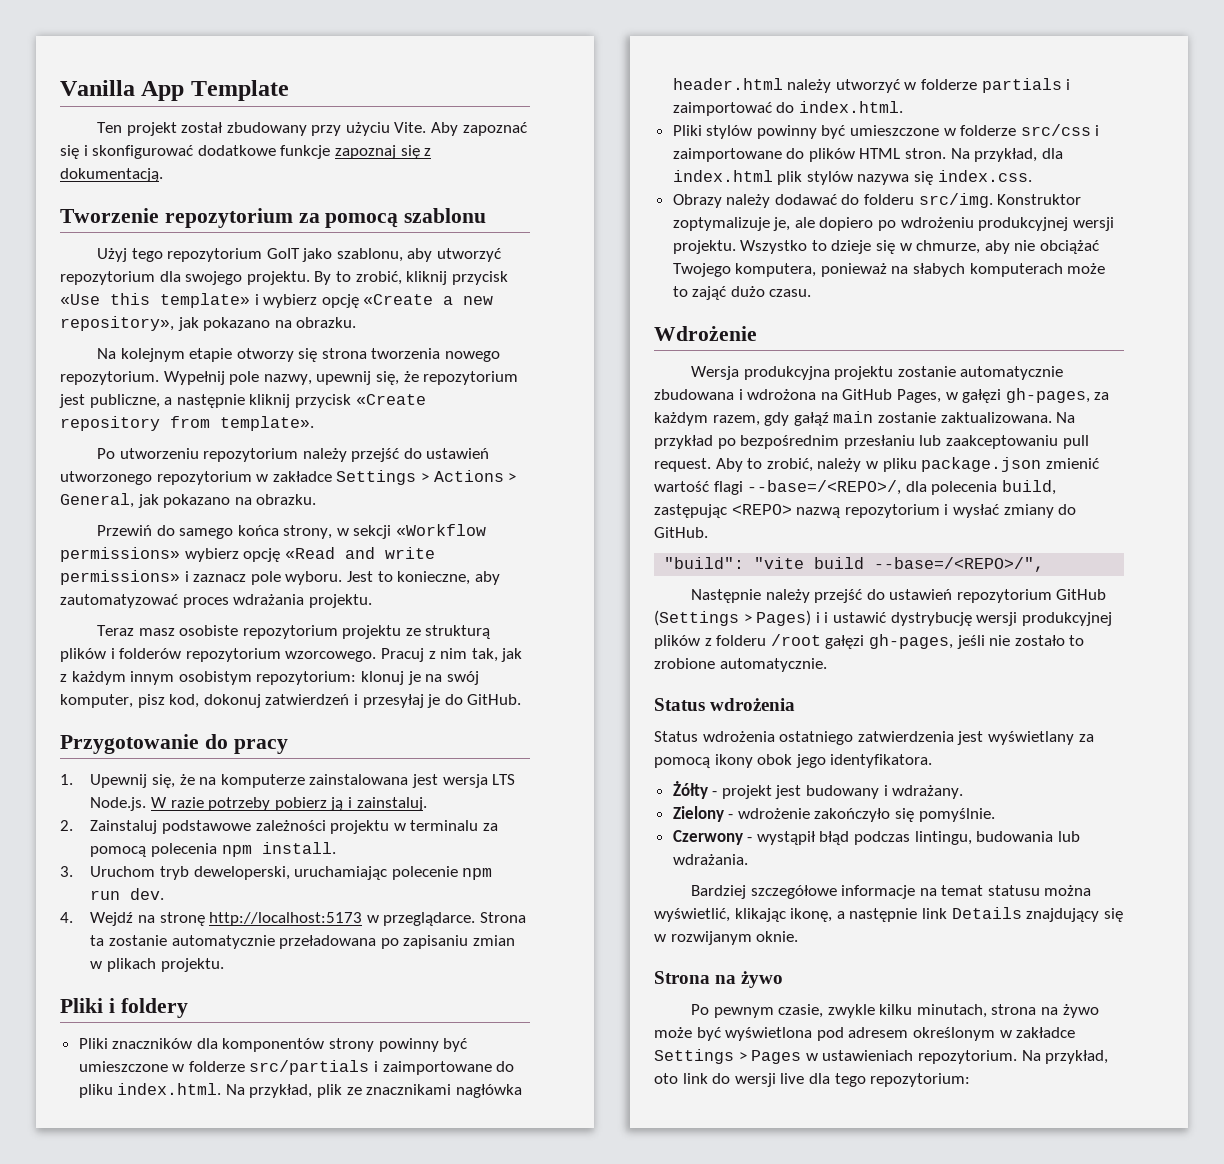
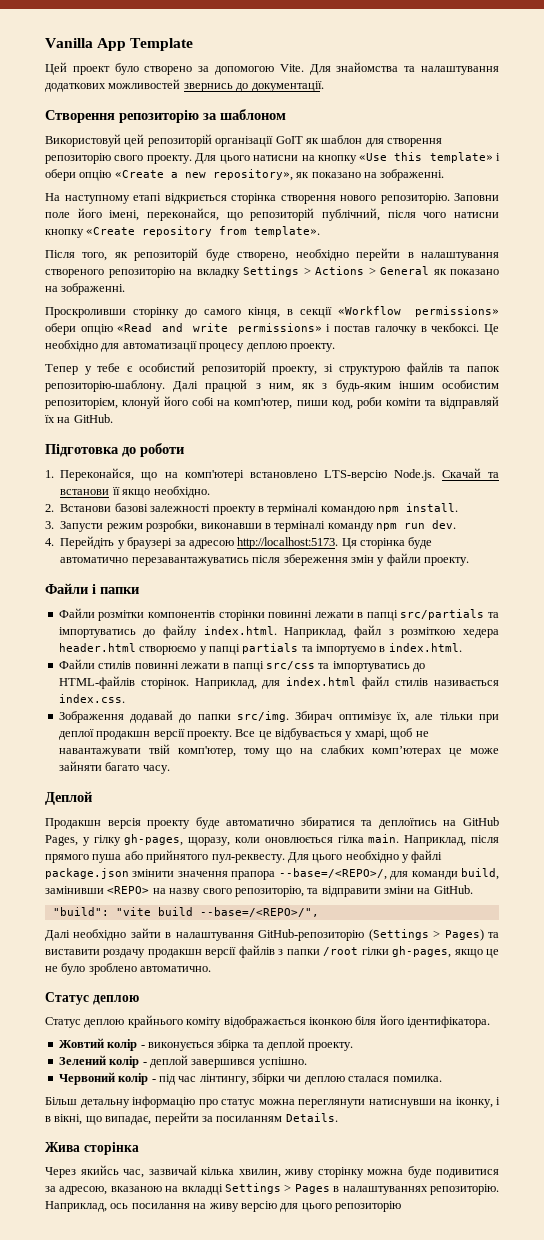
- Ten projekt został zbudowany przy użyciu Vite. Aby zapoznać się i skonfigurować dodatkowe funkcje zapoznaj się z dokumentacją.
- Tworzenie repozytorium za pomocą szablonu
- Użyj tego repozytorium GoIT jako szablonu, aby utworzyć repozytorium dla swojego projektu. By to zrobić, kliknij przycisk «Use this template» і wybierz opcję «Create a new repository», jak pokazano na obrazku.
- Na kolejnym etapie otworzy się strona tworzenia nowego repozytorium. Wypełnij pole nazwy, upewnij się, że repozytorium jest publiczne, a następnie kliknij przycisk «Create repository from template».
- Po utworzeniu repozytorium należy przejść do ustawień utworzonego repozytorium w zakładce Settings > Actions > General, jak pokazano na obrazku.
- Przewiń do samego końca strony, w sekcji «Workflow permissions» wybierz opcję «Read and write permissions» і zaznacz pole wyboru. Jest to konieczne, aby zautomatyzować proces wdrażania projektu.
- Teraz masz osobiste repozytorium projektu ze strukturą plików i folderów repozytorium wzorcowego. Pracuj z nim tak, jak z każdym innym osobistym repozytorium: klonuj je na swój komputer, pisz kod, dokonuj zatwierdzeń i przesyłaj je do GitHub.
- Przygotowanie do pracy
- 1. Upewnij się, że na komputerze zainstalowana jest wersja LTS Node.js. W razie potrzeby pobierz ją i zainstaluj.
- 2. Zainstaluj podstawowe zależności projektu w terminalu za pomocą polecenia npm install.
- 3. Uruchom tryb deweloperski, uruchamiając polecenie npm run dev.
- 4. Wejdź na stronę http://localhost:5173 w przeglądarce. Strona ta zostanie automatycznie przeładowana po zapisaniu zmian w plikach projektu.
- Pliki i foldery
- Pliki znaczników dla komponentów strony powinny być umieszczone w folderze src/partials i zaimportowane do pliku index.html. Na przykład, plik ze znacznikami nagłówka header.html należy utworzyć w folderze partials i zaimportować do index.html.
- Pliki stylów powinny być umieszczone w folderze src/css i zaimportowane do plików HTML stron. Na przykład, dla index.html plik stylów nazywa się index.css.
- Obrazy należy dodawać do folderu src/img. Konstruktor zoptymalizuje je, ale dopiero po wdrożeniu produkcyjnej wersji projektu. Wszystko to dzieje się w chmurze, aby nie obciążać Twojego komputera, ponieważ na słabych komputerach może to zająć dużo czasu.
- Wdrożenie
- Wersja produkcyjna projektu zostanie automatycznie zbudowana i wdrożona na GitHub Pages, w gałęzi gh-pages, za każdym razem, gdy gałąź main zostanie zaktualizowana. Na przykład po bezpośrednim przesłaniu lub zaakceptowaniu pull request. Aby to zrobić, należy w pliku package.json zmienić wartość flagi --base=/<REPO>/, dla polecenia build, zastępując <REPO> nazwą repozytorium i wysłać zmiany do GitHub.
+ Цей проект було створено за допомогою Vite. Для знайомства та налаштування додаткових можливостей звернись до документації.
+ Створення репозиторію за шаблоном
+ Використовуй цей репозиторій організації GoIT як шаблон для створення репозиторію свого проекту. Для цього натисни на кнопку «Use this template» і обери опцію «Create a new repository», як показано на зображенні.
+ На наступному етапі відкриється сторінка створення нового репозиторію. Заповни поле його імені, переконайся, що репозиторій публічний, після чого натисни кнопку «Create repository from template».
+ Після того, як репозиторій буде створено, необхідно перейти в налаштування створеного репозиторію на вкладку Settings > Actions > General як показано на зображенні.
+ Проскроливши сторінку до самого кінця, в секції «Workflow permissions» обери опцію «Read and write permissions» і постав галочку в чекбоксі. Це необхідно для автоматизації процесу деплою проекту.
+ Тепер у тебе є особистий репозиторій проекту, зі структурою файлів та папок репозиторію-шаблону. Далі працюй з ним, як з будь-яким іншим особистим репозиторієм, клонуй його собі на комп'ютер, пиши код, роби коміти та відправляй їх на GitHub.
+ Підготовка до роботи
+ 1. Переконайся, що на комп'ютері встановлено LTS-версію Node.js. Скачай та встанови її якщо необхідно.
+ 2. Встанови базові залежності проекту в терміналі командою npm install.
+ 3. Запусти режим розробки, виконавши в терміналі команду npm run dev.
+ 4. Перейдіть у браузері за адресою http://localhost:5173. Ця сторінка буде автоматично перезавантажуватись після збереження змін у файли проекту.
+ Файли і папки
+ Файли розмітки компонентів сторінки повинні лежати в папці src/partials та імпортуватись до файлу index.html. Наприклад, файл з розміткою хедера header.html створюємо у папці partials та імпортуємо в index.html.
+ Файли стилів повинні лежати в папці src/css та імпортуватись до HTML-файлів сторінок. Наприклад, для index.html файл стилів називається index.css.
+ Зображення додавай до папки src/img. Збирач оптимізує їх, але тільки при деплої продакшн версії проекту. Все це відбувається у хмарі, щоб не навантажувати твій комп'ютер, тому що на слабких компʼютерах це може зайняти багато часу.
+ Деплой
+ Продакшн версія проекту буде автоматично збиратися та деплоїтись на GitHub Pages, у гілку gh-pages, щоразу, коли оновлюється гілка main. Наприклад, після прямого пуша або прийнятого пул-реквесту. Для цього необхідно у файлі package.json змінити значення прапора --base=/<REPO>/, для команди build, замінивши <REPO> на назву свого репозиторію, та відправити зміни на GitHub.
- Następnie należy przejść do ustawień repozytorium GitHub (Settings > Pages) i i ustawić dystrybucję wersji produkcyjnej plików z folderu /root gałęzi gh-pages, jeśli nie zostało to zrobione automatycznie.
- Status wdrożenia
- Status wdrożenia ostatniego zatwierdzenia jest wyświetlany za pomocą ikony obok jego identyfikatora.
- Żółty - projekt jest budowany i wdrażany.
- Zielony - wdrożenie zakończyło się pomyślnie.
- Czerwony - wystąpił błąd podczas lintingu, budowania lub wdrażania.
- Bardziej szczegółowe informacje na temat statusu można wyświetlić, klikając ikonę, a następnie link Details znajdujący się w rozwijanym oknie.
- Strona na żywo
- Po pewnym czasie, zwykle kilku minutach, strona na żywo może być wyświetlona pod adresem określonym w zakładce Settings > Pages w ustawieniach repozytorium. Na przykład, oto link do wersji live dla tego repozytorium:
+ Далі необхідно зайти в налаштування GitHub-репозиторію (Settings > Pages) та виставити роздачу продакшн версії файлів з папки /root гілки gh-pages, якщо це не було зроблено автоматично.
+ Статус деплою
+ Статус деплою крайнього коміту відображається іконкою біля його ідентифікатора.
+ Жовтий колір - виконується збірка та деплой проекту.
+ Зелений колір - деплой завершився успішно.
+ Червоний колір - під час лінтингу, збірки чи деплою сталася помилка.
+ Більш детальну інформацію про статус можна переглянути натиснувши на іконку, і в вікні, що випадає, перейти за посиланням Details.
+ Жива сторінка
+ Через якийсь час, зазвичай кілька хвилин, живу сторінку можна буде подивитися за адресою, вказаною на вкладці Settings > Pages в налаштуваннях репозиторію. Наприклад, ось посилання на живу версію для цього репозиторію

